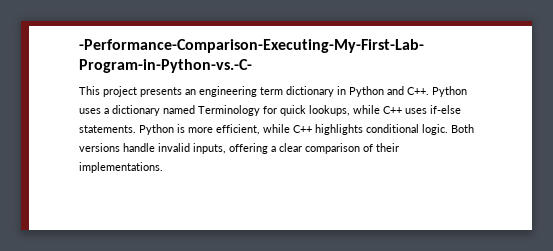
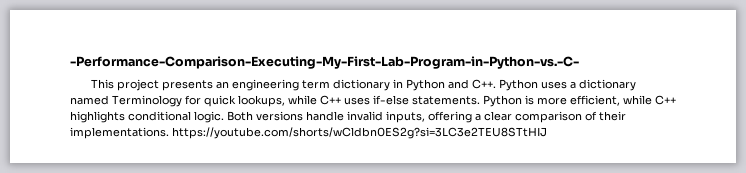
- Both versions handle invalid inputs, offering a clear comparison of their implementations.
+ Both versions handle invalid inputs, offering a clear comparison of their implementations. https://youtube.com/shorts/wCldbn0ES2g?si=3LC3e2TEU8STtHIJ

